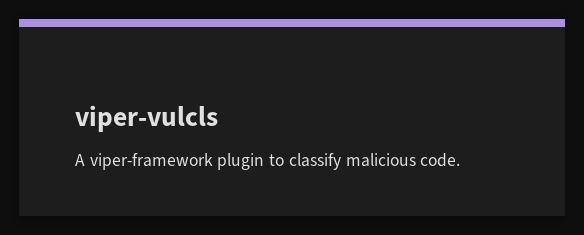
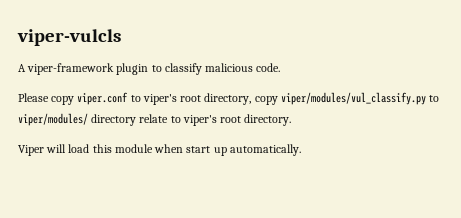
+ Please copy viper.conf to viper's root directory, copy viper/modules/vul_classify.py to viper/modules/ directory relate to viper's root directory.
+ Viper will load this module when start up automatically.

